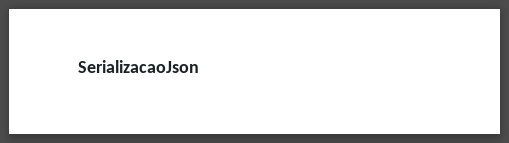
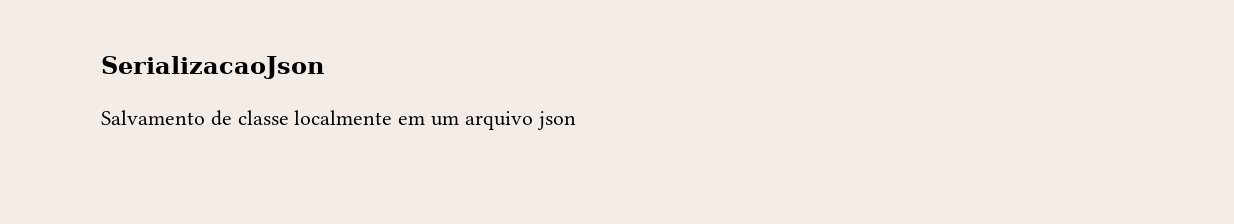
+ Salvamento de classe localmente em um arquivo json

